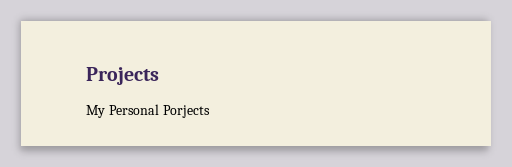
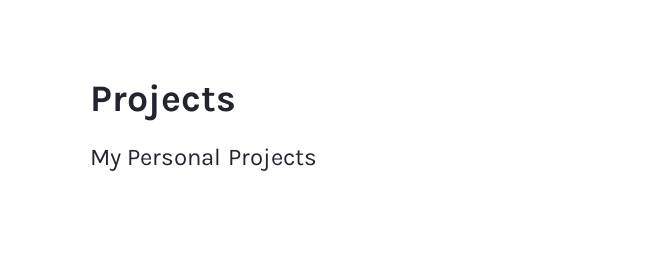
- My Personal Porjects
+ My Personal Projects

